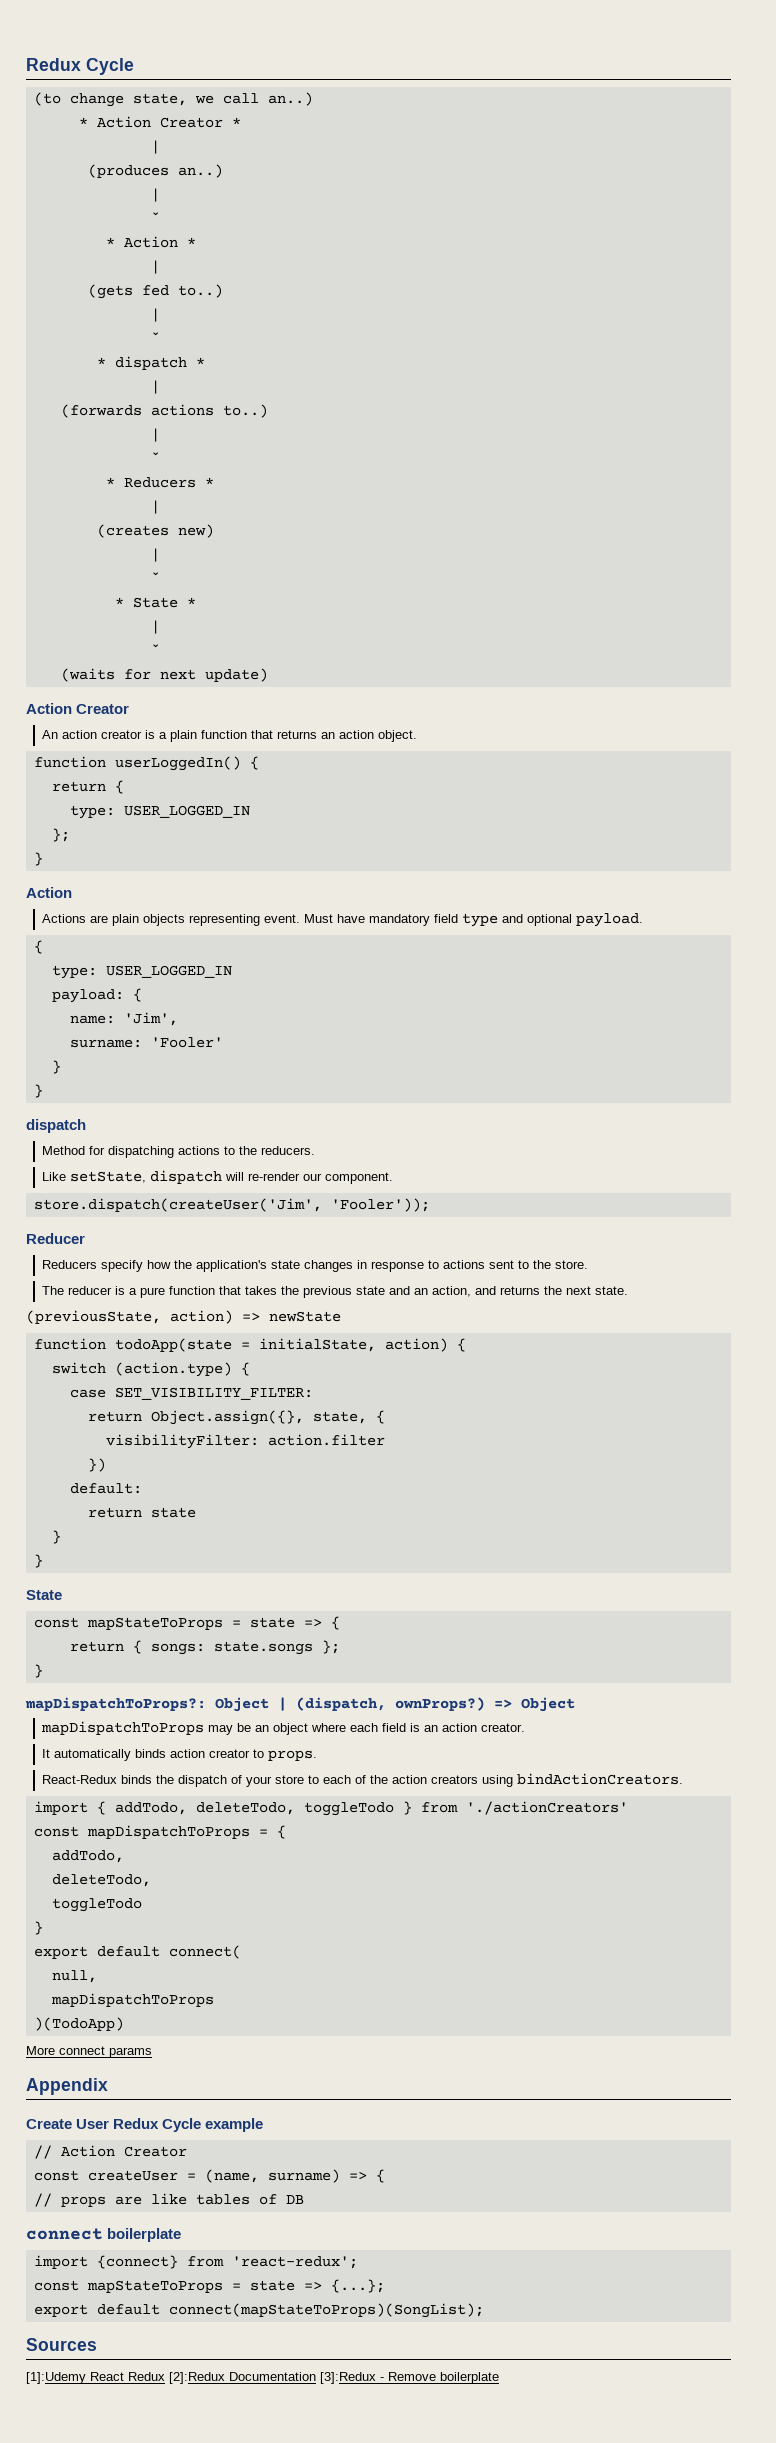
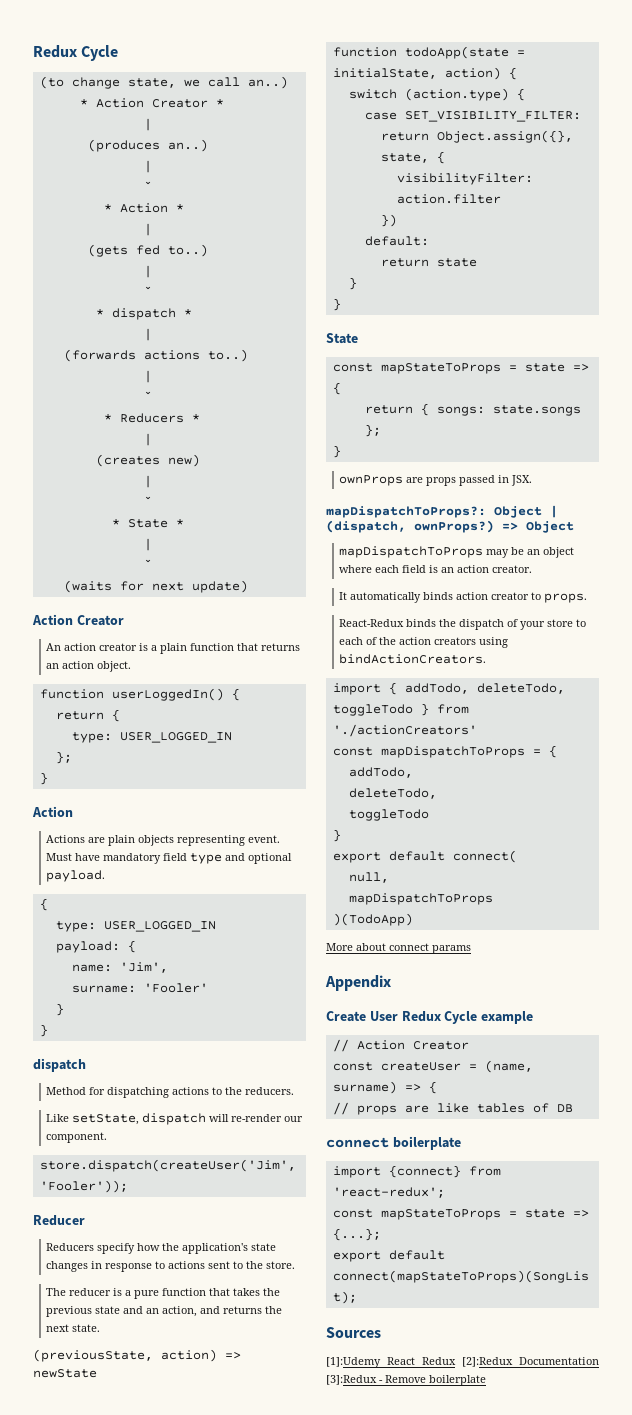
+ ownProps are props passed in JSX.
- More connect params
+ More about connect params

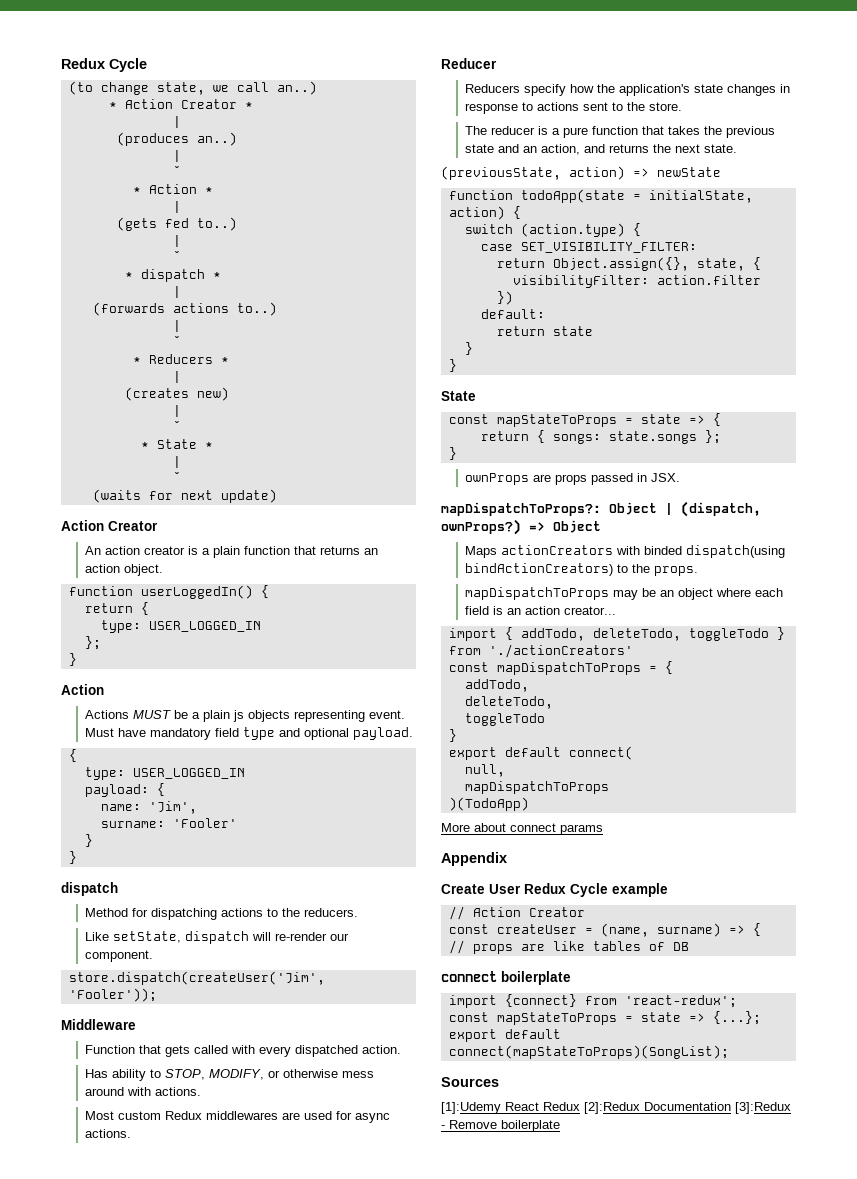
- Actions are plain objects representing event.
+ Actions MUST be a plain js objects representing event.
+ Middleware
+ Function that gets called with every dispatched action.
+ Has ability to STOP, MODIFY, or otherwise mess around with actions.
+ Most custom Redux middlewares are used for async actions.
+ Maps actionCreators with binded dispatch(using bindActionCreators) to the props.
- mapDispatchToProps may be an object where each field is an action creator.
- It automatically binds action creator to props.
- React-Redux binds the dispatch of your store to each of the action creators using bindActionCreators.
+ mapDispatchToProps may be an object where each field is an action creator...

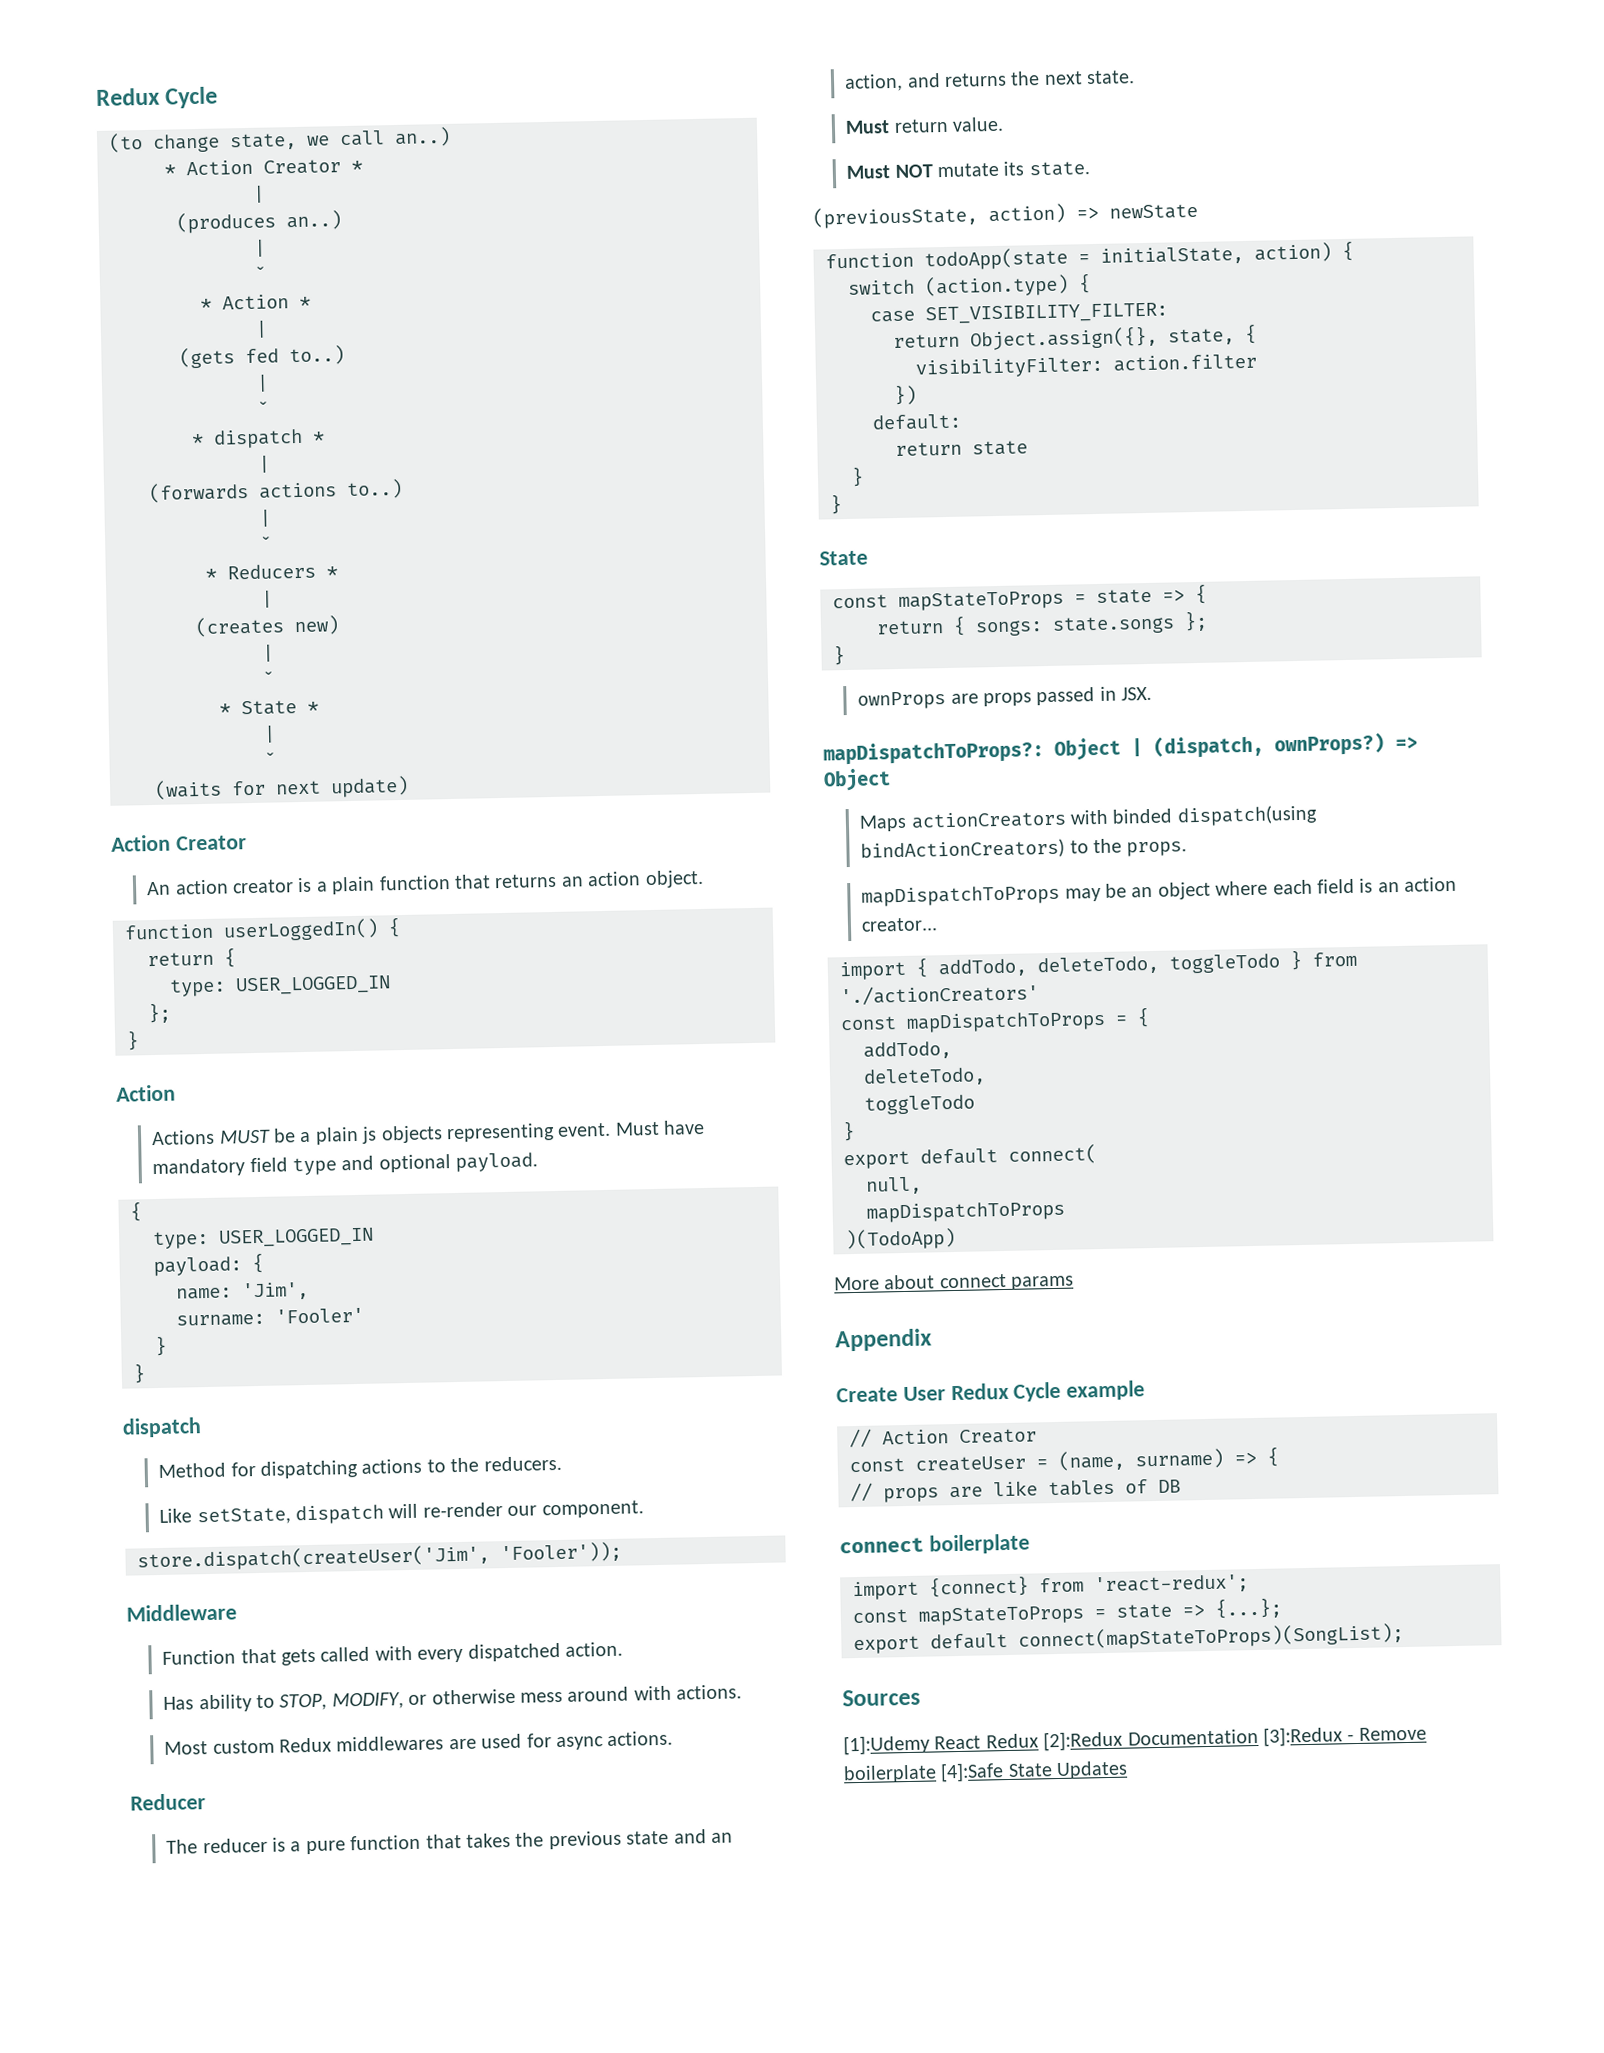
- Reducers specify how the application's state changes in response to actions sent to the store.
+ Must return value.
+ Must NOT mutate its state.
- [1]:Udemy React Redux [2]:Redux Documentation [3]:Redux - Remove boilerplate
+ [1]:Udemy React Redux [2]:Redux Documentation [3]:Redux - Remove boilerplate [4]:Safe State Updates

